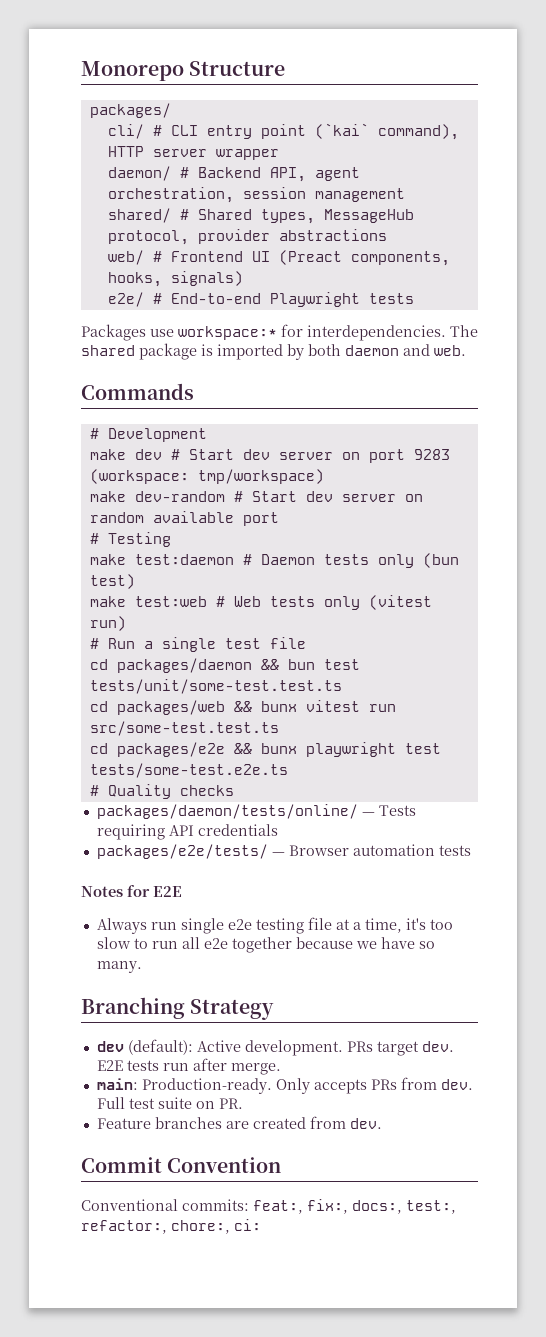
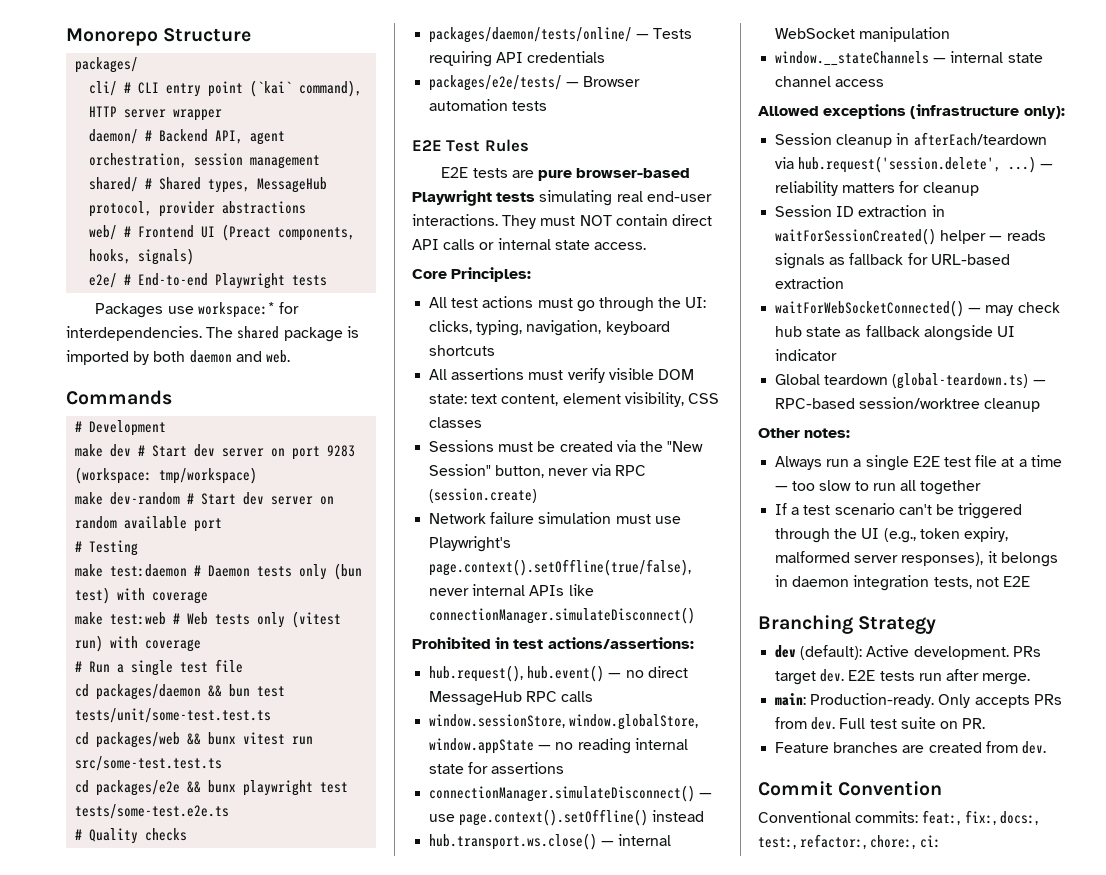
- make test:daemon # Daemon tests only (bun test)
+ make test:daemon # Daemon tests only (bun test) with coverage
- make test:web # Web tests only (vitest run)
+ make test:web # Web tests only (vitest run) with coverage
- Notes for E2E
- Always run single e2e testing file at a time, it's too slow to run all e2e together because we have so many.
+ E2E Test Rules
+ E2E tests are pure browser-based Playwright tests simulating real end-user interactions. They must NOT contain direct API calls or internal state access.
+ Core Principles:
+ All test actions must go through the UI: clicks, typing, navigation, keyboard shortcuts
+ All assertions must verify visible DOM state: text content, element visibility, CSS classes
+ Sessions must be created via the "New Session" button, never via RPC (session.create)
+ Network failure simulation must use Playwright's page.context().setOffline(true/false), never internal APIs like connectionManager.simulateDisconnect()
+ Prohibited in test actions/assertions:
+ hub.request(), hub.event() — no direct MessageHub RPC calls
+ window.sessionStore, window.globalStore, window.appState — no reading internal state for assertions
+ connectionManager.simulateDisconnect() — use page.context().setOffline() instead
+ hub.transport.ws.close() — internal WebSocket manipulation
+ window.__stateChannels — internal state channel access
+ Allowed exceptions (infrastructure only):
+ Session cleanup in afterEach/teardown via hub.request('session.delete', ...) — reliability matters for cleanup
+ Session ID extraction in waitForSessionCreated() helper — reads signals as fallback for URL-based extraction
+ waitForWebSocketConnected() — may check hub state as fallback alongside UI indicator
+ Global teardown (global-teardown.ts) — RPC-based session/worktree cleanup
+ Other notes:
+ Always run a single E2E test file at a time — too slow to run all together
+ If a test scenario can't be triggered through the UI (e.g., token expiry, malformed server responses), it belongs in daemon integration tests, not E2E

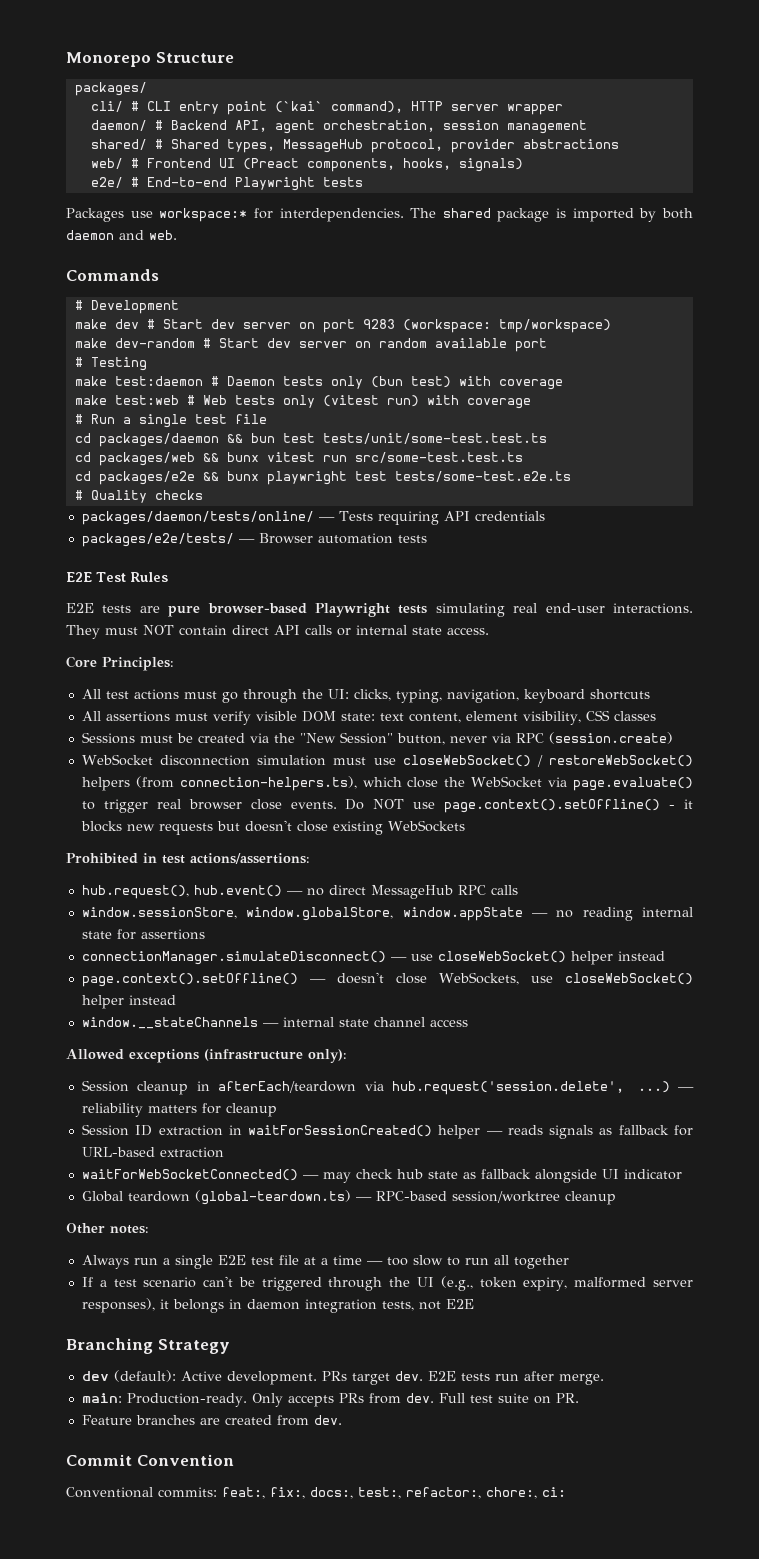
- Network failure simulation must use Playwright's page.context().setOffline(true/false), never internal APIs like connectionManager.simulateDisconnect()
+ WebSocket disconnection simulation must use closeWebSocket() / restoreWebSocket() helpers (from connection-helpers.ts), which close the WebSocket via page.evaluate() to trigger real browser close events. Do NOT use page.context().setOffline() - it blocks new requests but doesn't close existing WebSockets
- connectionManager.simulateDisconnect() — use page.context().setOffline() instead
- hub.transport.ws.close() — internal WebSocket manipulation
+ connectionManager.simulateDisconnect() — use closeWebSocket() helper instead
+ page.context().setOffline() — doesn't close WebSockets, use closeWebSocket() helper instead

